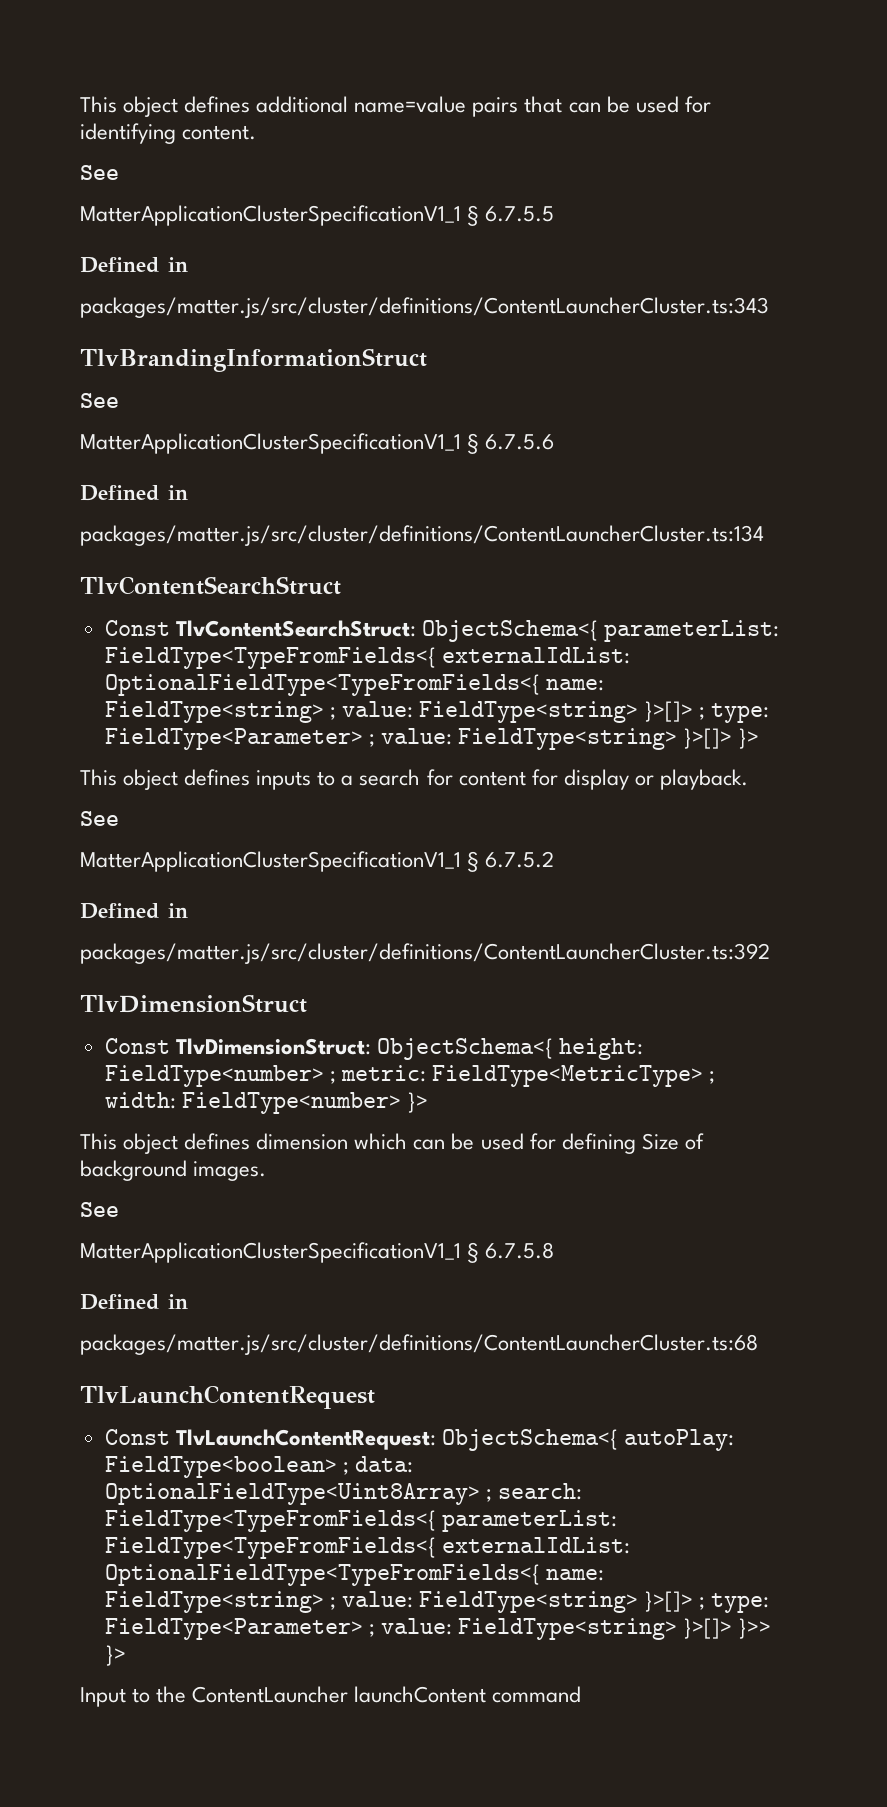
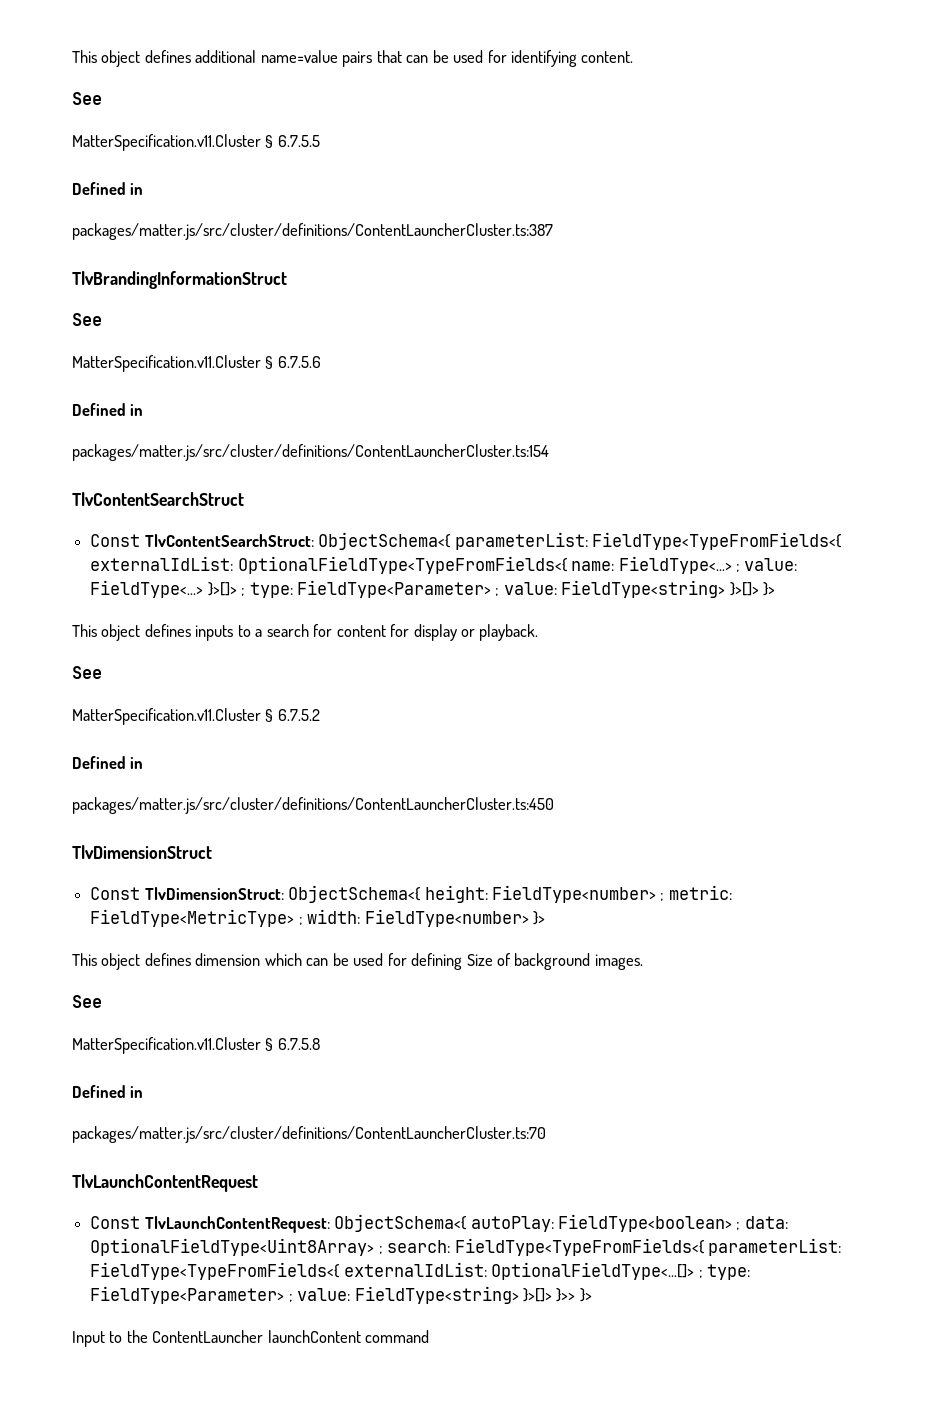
- MatterApplicationClusterSpecificationV1_1 § 6.7.5.5
+ MatterSpecification.v11.Cluster § 6.7.5.5
- packages/matter.js/src/cluster/definitions/ContentLauncherCluster.ts:343
+ packages/matter.js/src/cluster/definitions/ContentLauncherCluster.ts:387
- MatterApplicationClusterSpecificationV1_1 § 6.7.5.6
+ MatterSpecification.v11.Cluster § 6.7.5.6
- packages/matter.js/src/cluster/definitions/ContentLauncherCluster.ts:134
+ packages/matter.js/src/cluster/definitions/ContentLauncherCluster.ts:154
- Const TlvContentSearchStruct: ObjectSchema<{ parameterList: FieldType<TypeFromFields<{ externalIdList: OptionalFieldType<TypeFromFields<{ name: FieldType<string> ; value: FieldType<string> }>[]> ; type: FieldType<Parameter> ; value: FieldType<string> }>[]> }>
+ Const TlvContentSearchStruct: ObjectSchema<{ parameterList: FieldType<TypeFromFields<{ externalIdList: OptionalFieldType<TypeFromFields<{ name: FieldType<...> ; value: FieldType<...> }>[]> ; type: FieldType<Parameter> ; value: FieldType<string> }>[]> }>
- MatterApplicationClusterSpecificationV1_1 § 6.7.5.2
+ MatterSpecification.v11.Cluster § 6.7.5.2
- packages/matter.js/src/cluster/definitions/ContentLauncherCluster.ts:392
+ packages/matter.js/src/cluster/definitions/ContentLauncherCluster.ts:450
- MatterApplicationClusterSpecificationV1_1 § 6.7.5.8
+ MatterSpecification.v11.Cluster § 6.7.5.8
- packages/matter.js/src/cluster/definitions/ContentLauncherCluster.ts:68
+ packages/matter.js/src/cluster/definitions/ContentLauncherCluster.ts:70
- Const TlvLaunchContentRequest: ObjectSchema<{ autoPlay: FieldType<boolean> ; data: OptionalFieldType<Uint8Array> ; search: FieldType<TypeFromFields<{ parameterList: FieldType<TypeFromFields<{ externalIdList: OptionalFieldType<TypeFromFields<{ name: FieldType<string> ; value: FieldType<string> }>[]> ; type: FieldType<Parameter> ; value: FieldType<string> }>[]> }>> }>
+ Const TlvLaunchContentRequest: ObjectSchema<{ autoPlay: FieldType<boolean> ; data: OptionalFieldType<Uint8Array> ; search: FieldType<TypeFromFields<{ parameterList: FieldType<TypeFromFields<{ externalIdList: OptionalFieldType<...[]> ; type: FieldType<Parameter> ; value: FieldType<string> }>[]> }>> }>

